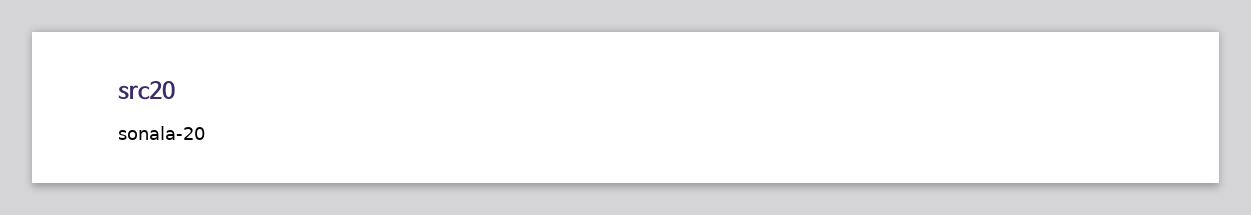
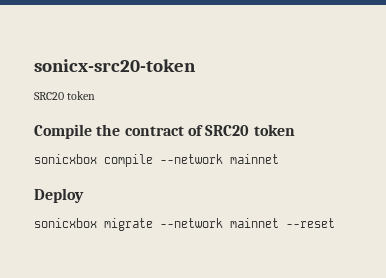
- src20
- sonala-20
+ sonicx-src20-token
+ SRC20 token
+ Compile the contract of SRC20 token
+ sonicxbox compile --network mainnet
+ Deploy
+ sonicxbox migrate --network mainnet --reset

